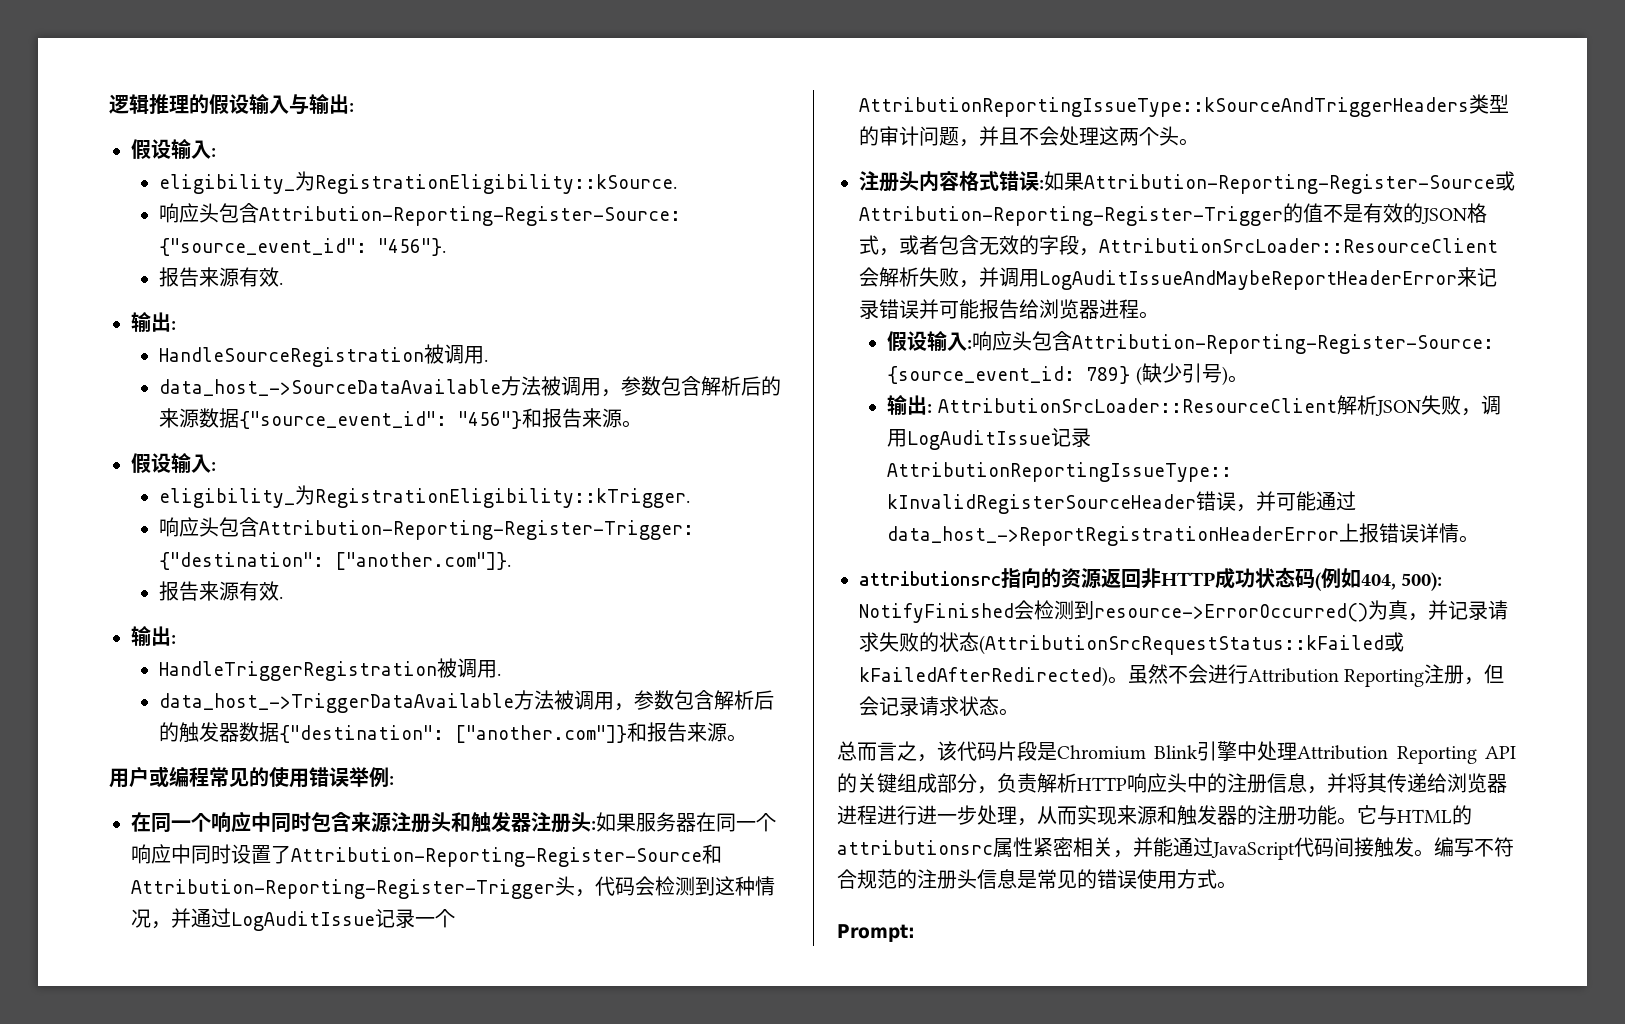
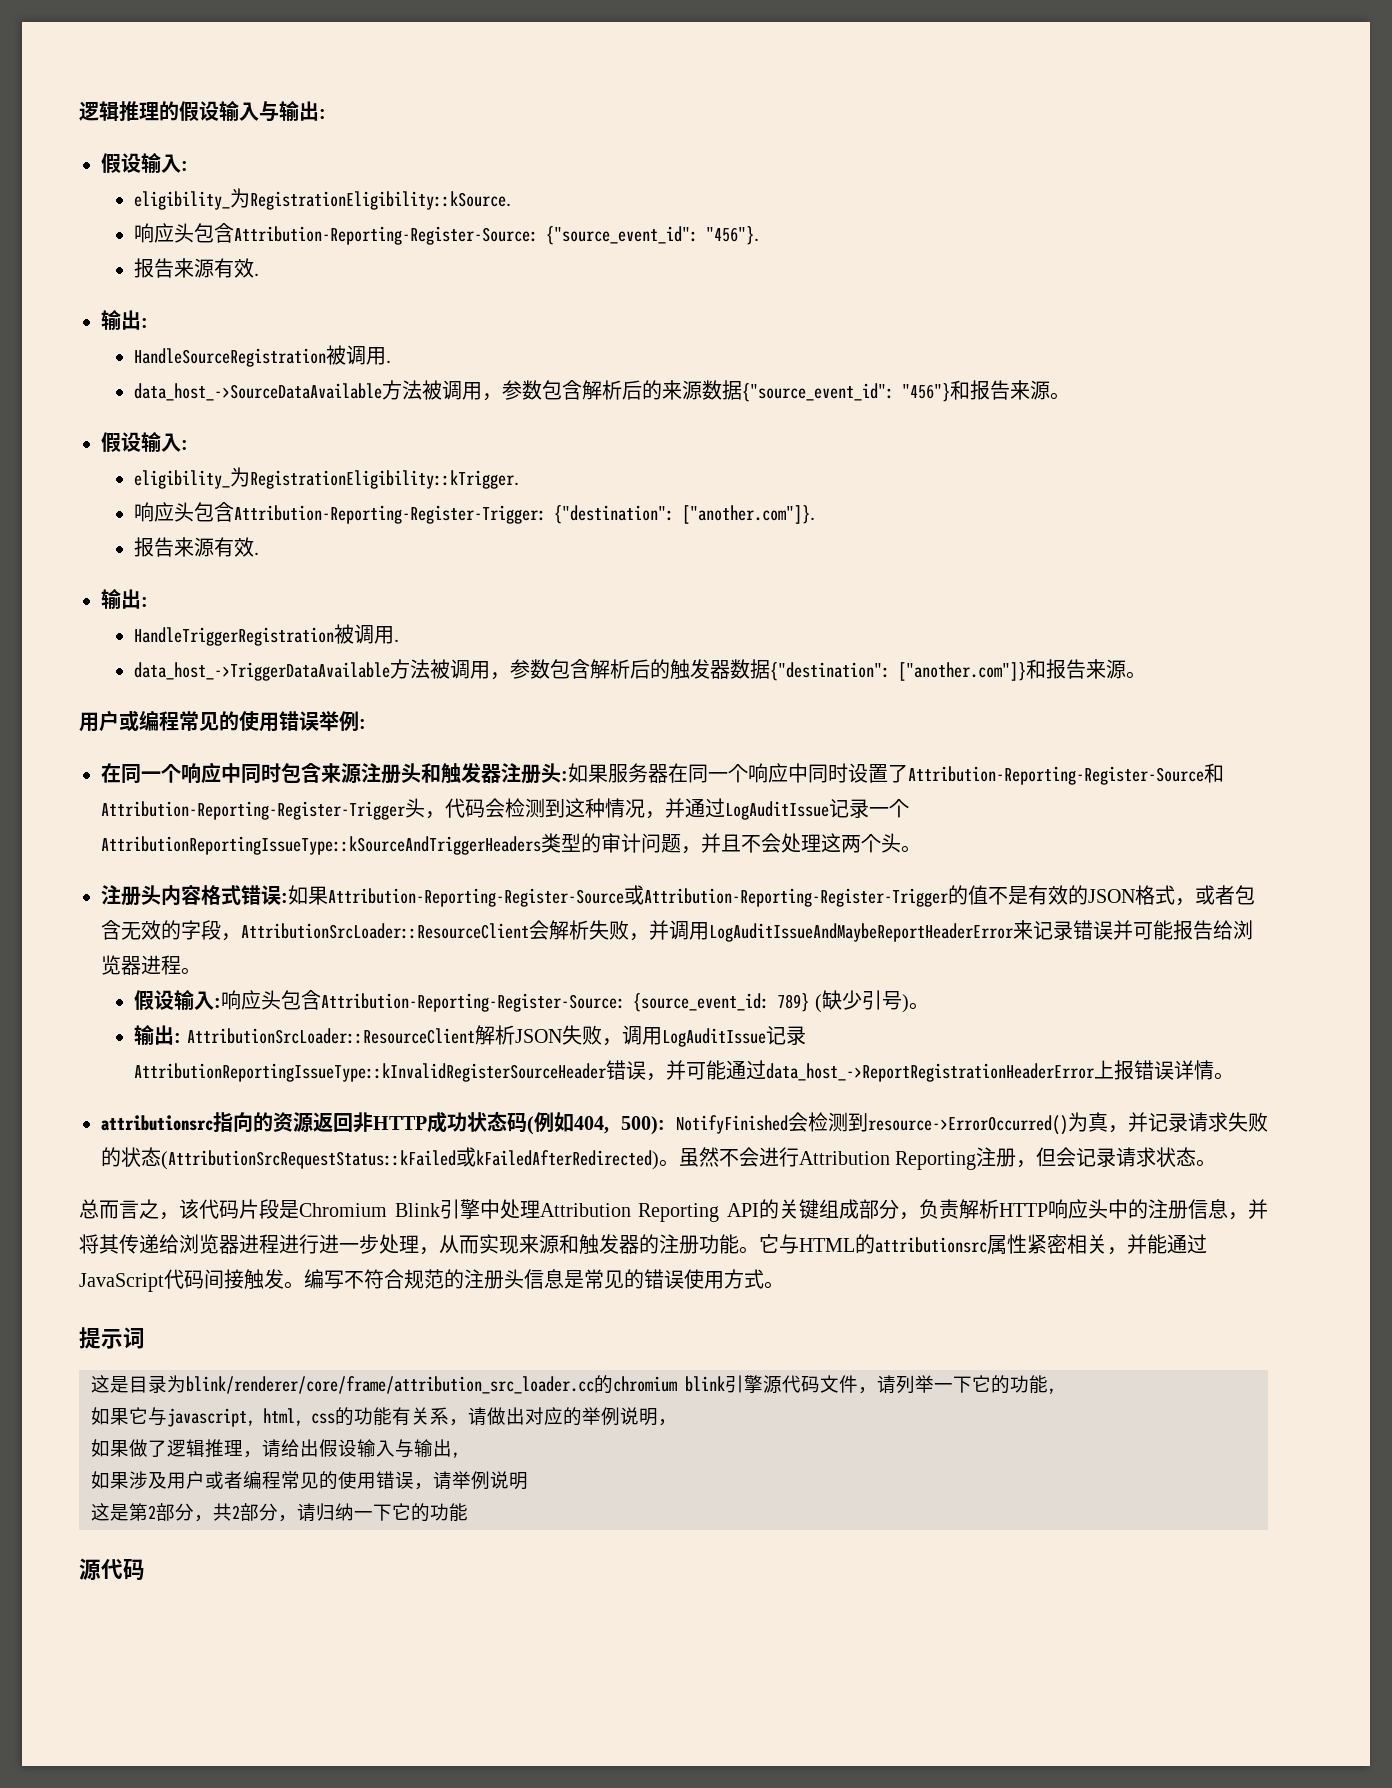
- Prompt:
+ 提示词
+ 这是目录为blink/renderer/core/frame/attribution_src_loader.cc的chromium blink引擎源代码文件，请列举一下它的功能,
+ 如果它与javascript, html, css的功能有关系，请做出对应的举例说明，
+ 如果做了逻辑推理，请给出假设输入与输出,
+ 如果涉及用户或者编程常见的使用错误，请举例说明
+ 这是第2部分，共2部分，请归纳一下它的功能
+ 源代码

